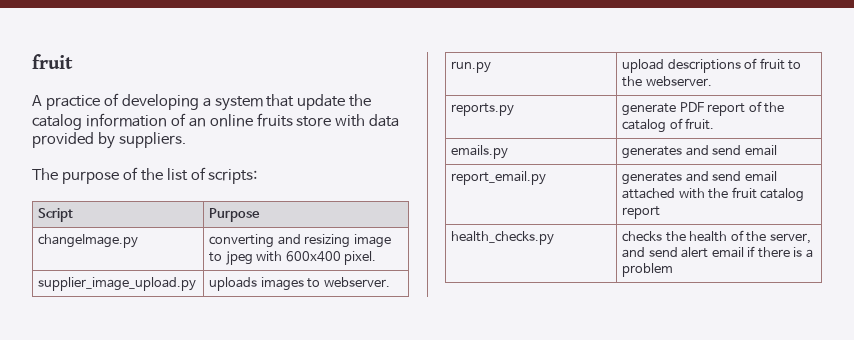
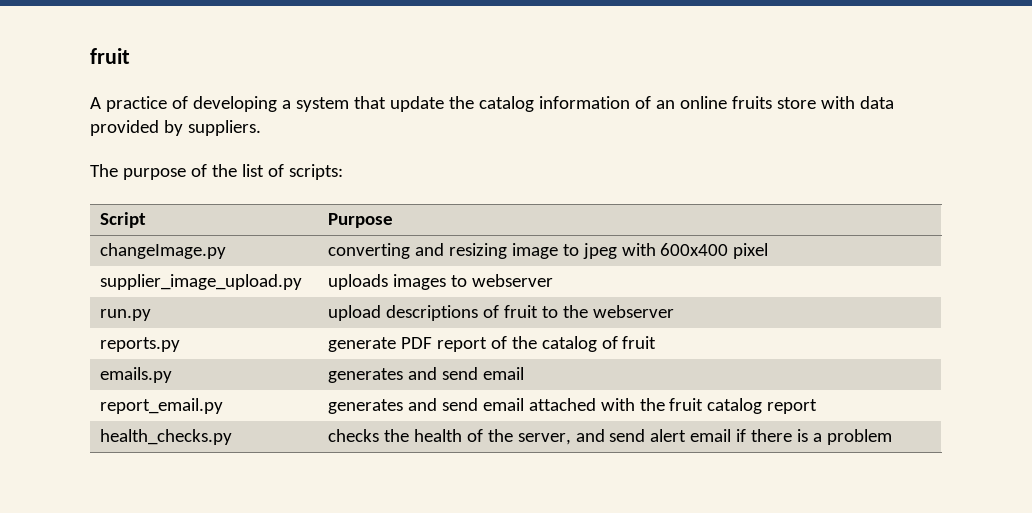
- changeImage.py | converting and resizing image to jpeg with 600x400 pixel.
+ changeImage.py | converting and resizing image to jpeg with 600x400 pixel
- supplier_image_upload.py | uploads images to webserver.
+ supplier_image_upload.py | uploads images to webserver
- run.py | upload descriptions of fruit to the webserver.
+ run.py | upload descriptions of fruit to the webserver
- reports.py | generate PDF report of the catalog of fruit.
+ reports.py | generate PDF report of the catalog of fruit

